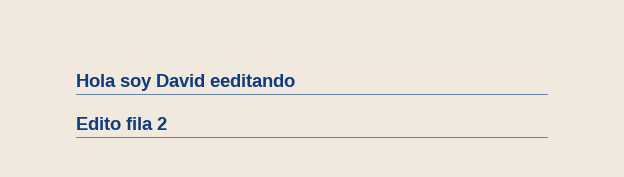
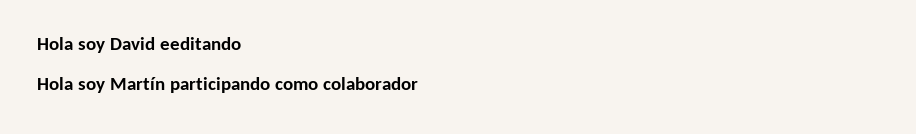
- Edito fila 2
+ Hola soy Martín participando como colaborador

